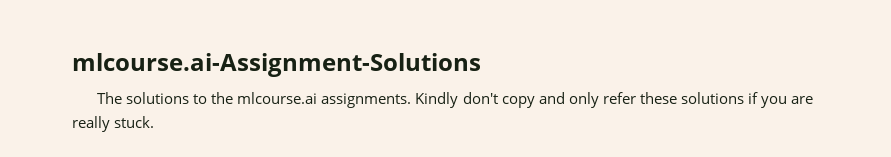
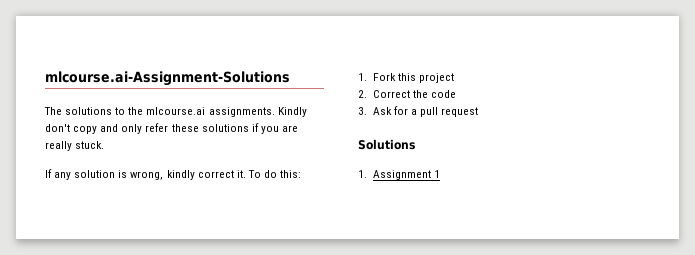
+ If any solution is wrong, kindly correct it. To do this:
+ 1. Fork this project
+ 2. Correct the code
+ 3. Ask for a pull request
+ Solutions
+ 1. Assignment 1

